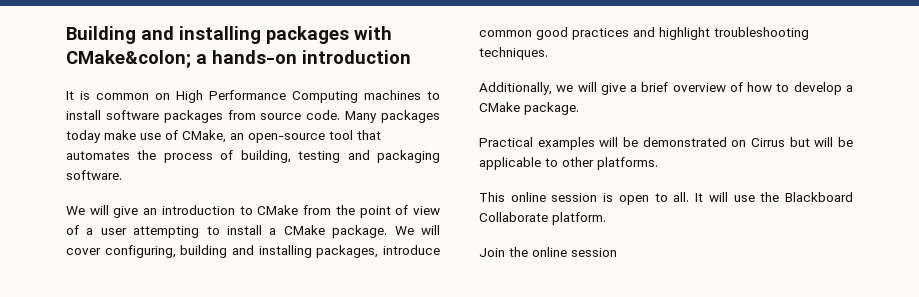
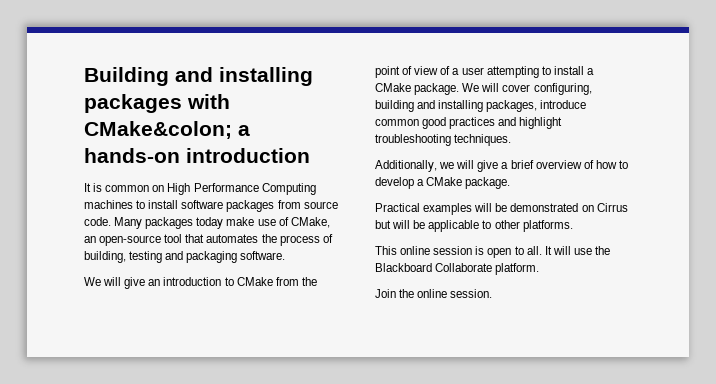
- Join the online session
+ Join the online session.

